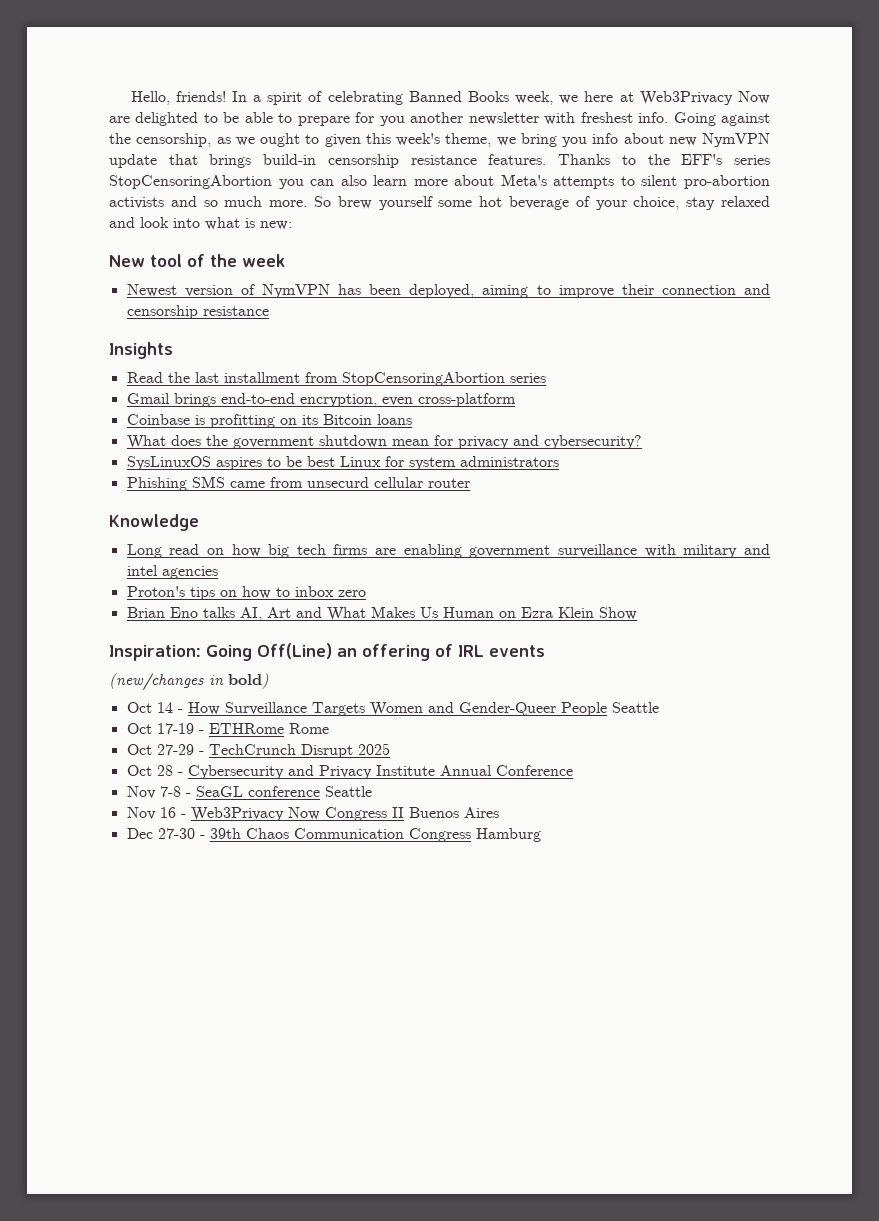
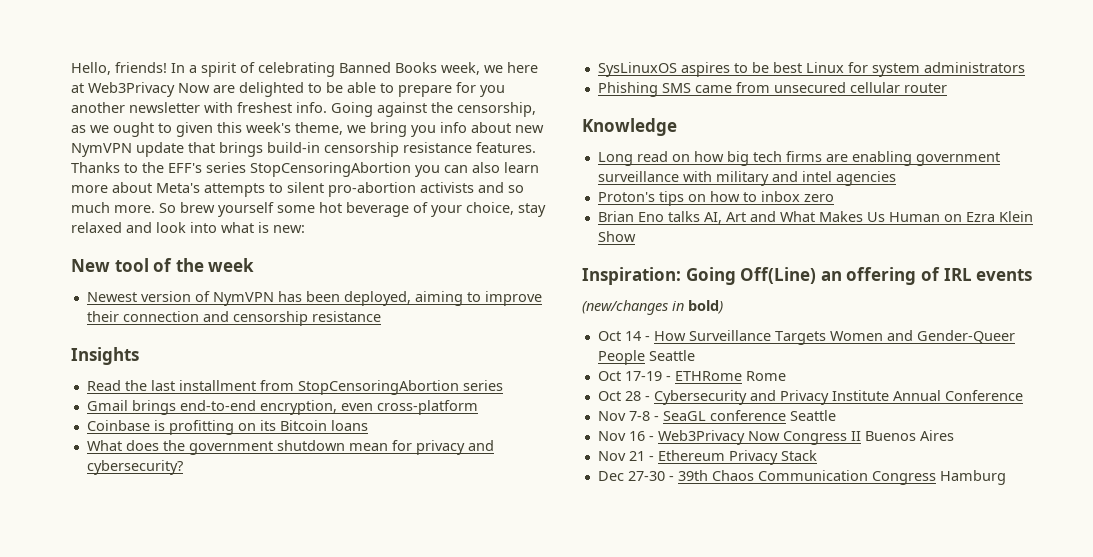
- Phishing SMS came from unsecurd cellular router
+ Phishing SMS came from unsecured cellular router
- Oct 27-29 - TechCrunch Disrupt 2025
+ Nov 21 - Ethereum Privacy Stack

